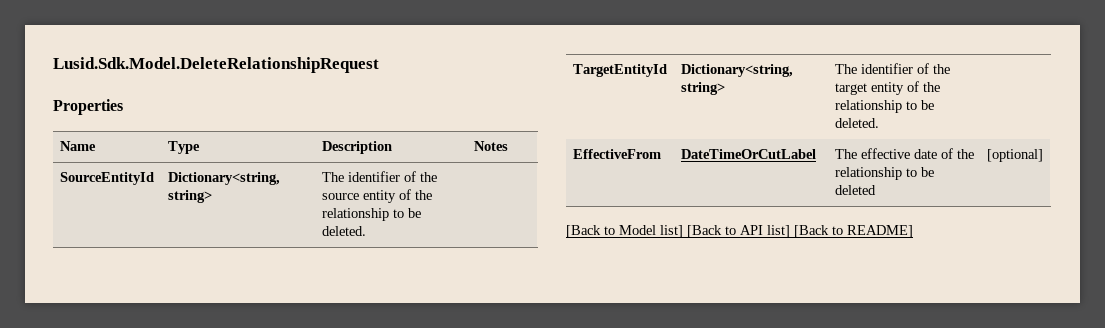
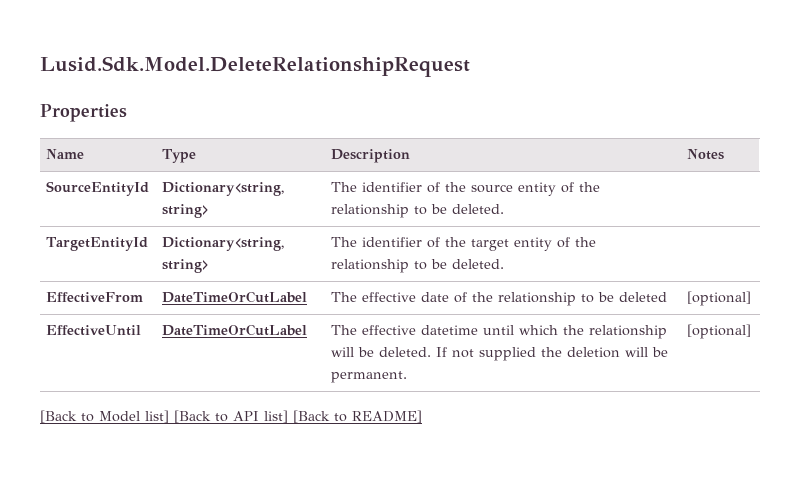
+ EffectiveUntil | DateTimeOrCutLabel | The effective datetime until which the relationship will be deleted. If not supplied the deletion will be permanent. | [optional]

